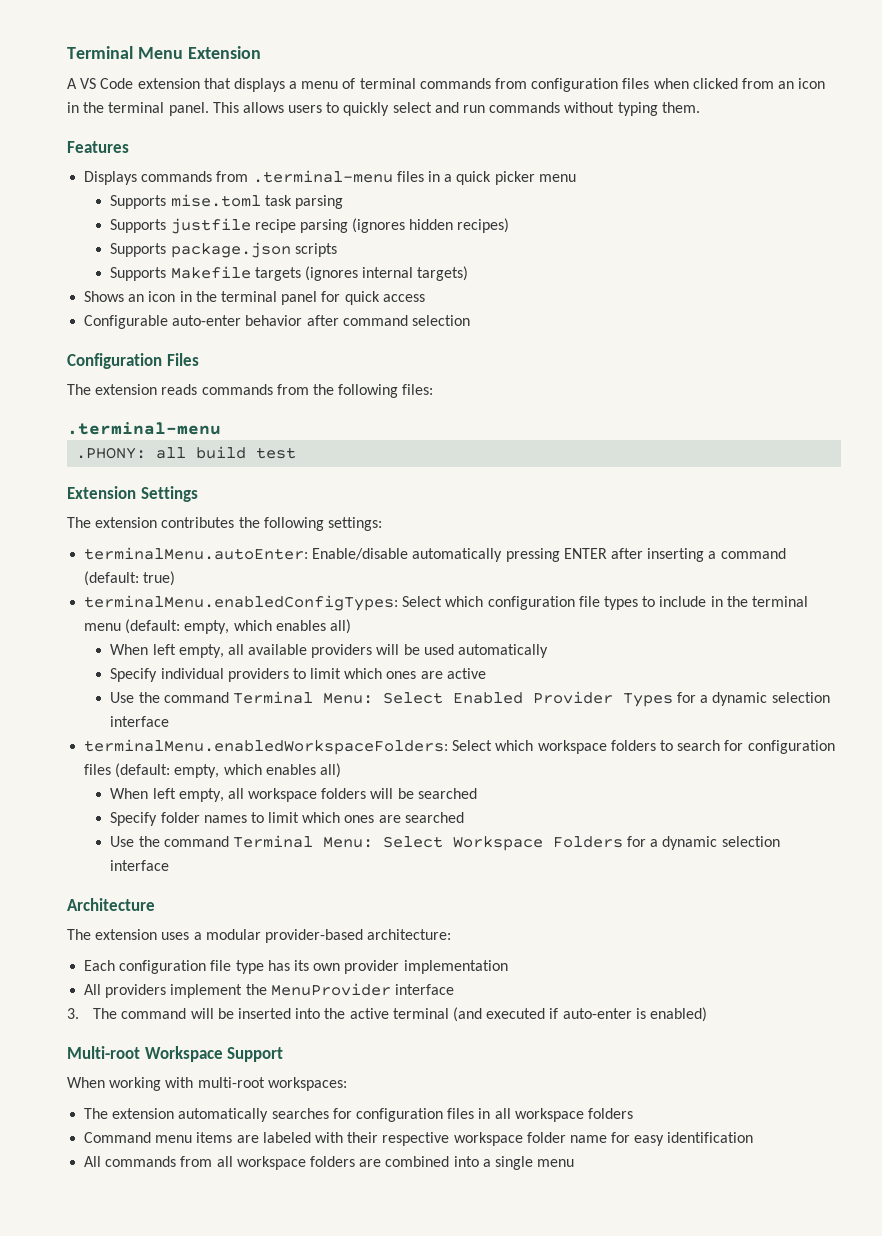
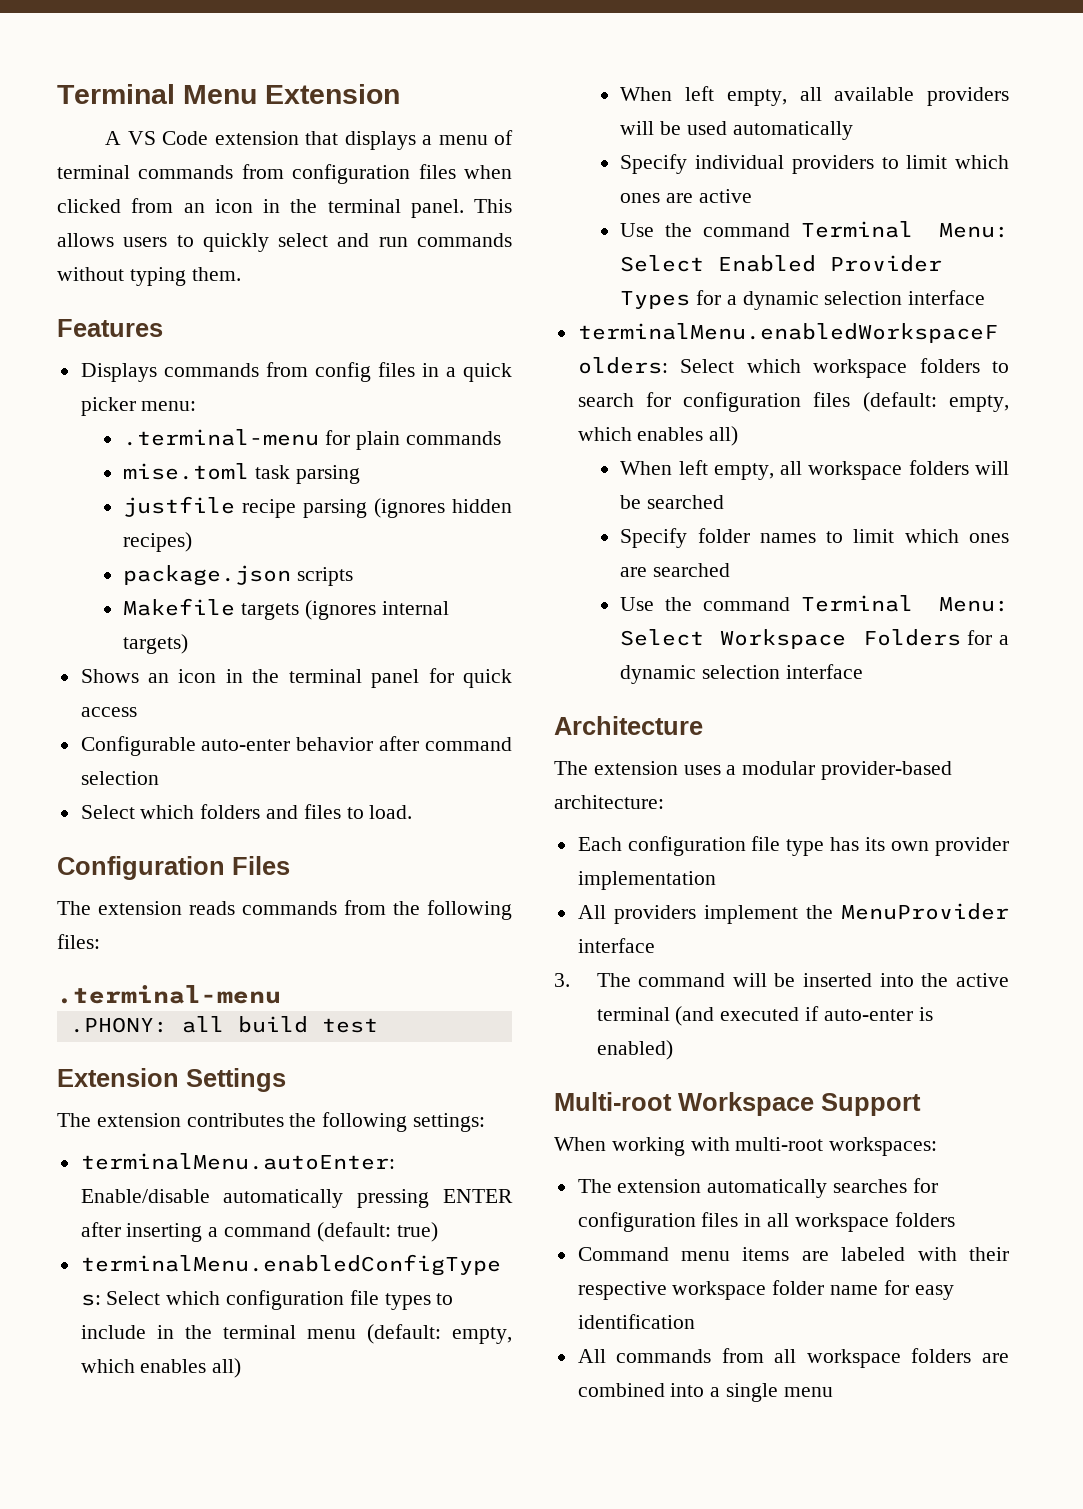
- Displays commands from .terminal-menu files in a quick picker menu
- Supports mise.toml task parsing
+ Displays commands from config files in a quick picker menu:
+ .terminal-menu for plain commands
+ mise.toml task parsing
- Supports justfile recipe parsing (ignores hidden recipes)
+ justfile recipe parsing (ignores hidden recipes)
- Supports package.json scripts
+ package.json scripts
- Supports Makefile targets (ignores internal targets)
+ Makefile targets (ignores internal targets)
+ Select which folders and files to load.

